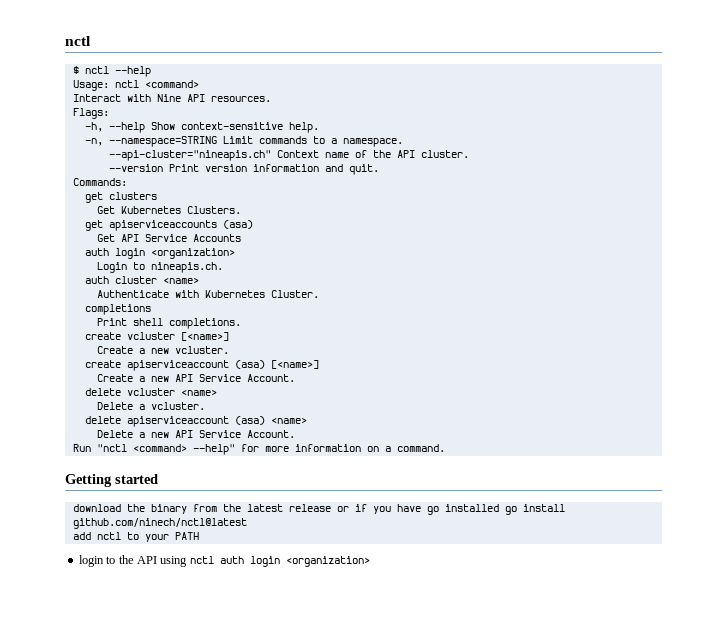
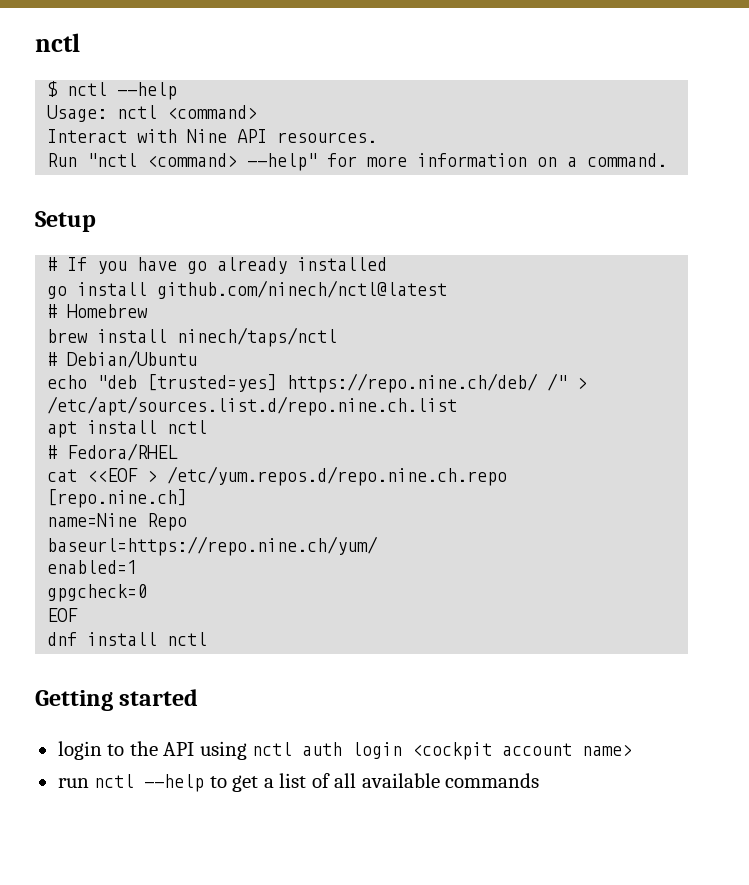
- Flags:
- -h, --help Show context-sensitive help.
- -n, --namespace=STRING Limit commands to a namespace.
- --api-cluster="nineapis.ch" Context name of the API cluster.
- --version Print version information and quit.
- Commands:
- get clusters
- Get Kubernetes Clusters.
- get apiserviceaccounts (asa)
- Get API Service Accounts
- auth login <organization>
- Login to nineapis.ch.
- auth cluster <name>
- Authenticate with Kubernetes Cluster.
- completions
- Print shell completions.
- create vcluster [<name>]
- Create a new vcluster.
- create apiserviceaccount (asa) [<name>]
- Create a new API Service Account.
- delete vcluster <name>
- Delete a vcluster.
- delete apiserviceaccount (asa) <name>
- Delete a new API Service Account.
- Getting started
- download the binary from the latest release or if you have go installed go install github.com/ninech/nctl@latest
+ Setup
+ # If you have go already installed
+ go install github.com/ninech/nctl@latest
- add nctl to your PATH
+ # Homebrew
+ brew install ninech/taps/nctl
+ # Debian/Ubuntu
+ echo "deb [trusted=yes] https://repo.nine.ch/deb/ /" > /etc/apt/sources.list.d/repo.nine.ch.list
+ apt install nctl
+ # Fedora/RHEL
+ cat <<EOF > /etc/yum.repos.d/repo.nine.ch.repo
+ [repo.nine.ch]
+ name=Nine Repo
+ baseurl=https://repo.nine.ch/yum/
+ enabled=1
+ gpgcheck=0
+ EOF
+ dnf install nctl
+ Getting started
- login to the API using nctl auth login <organization>
+ login to the API using nctl auth login <cockpit account name>
+ run nctl --help to get a list of all available commands

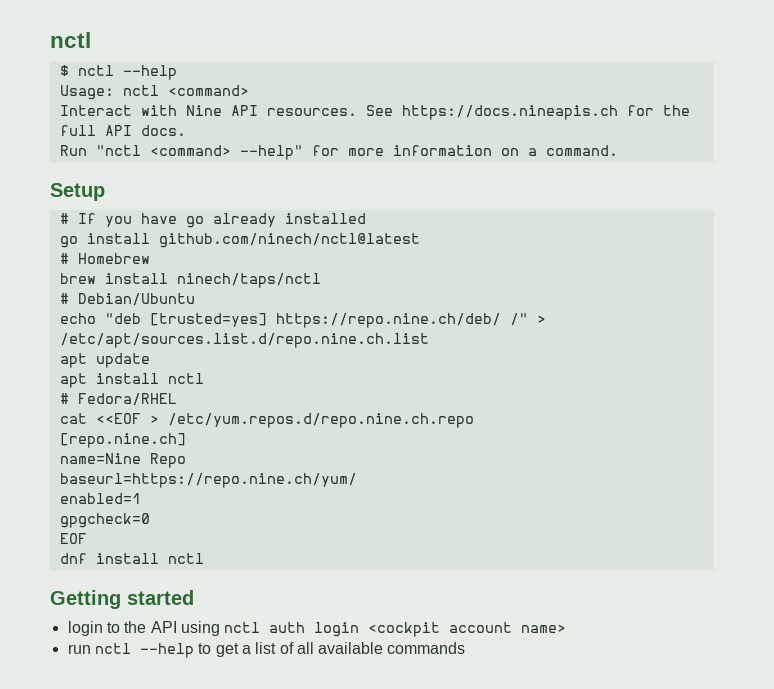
+ See https://docs.nineapis.ch for the full API docs.
+ apt update

